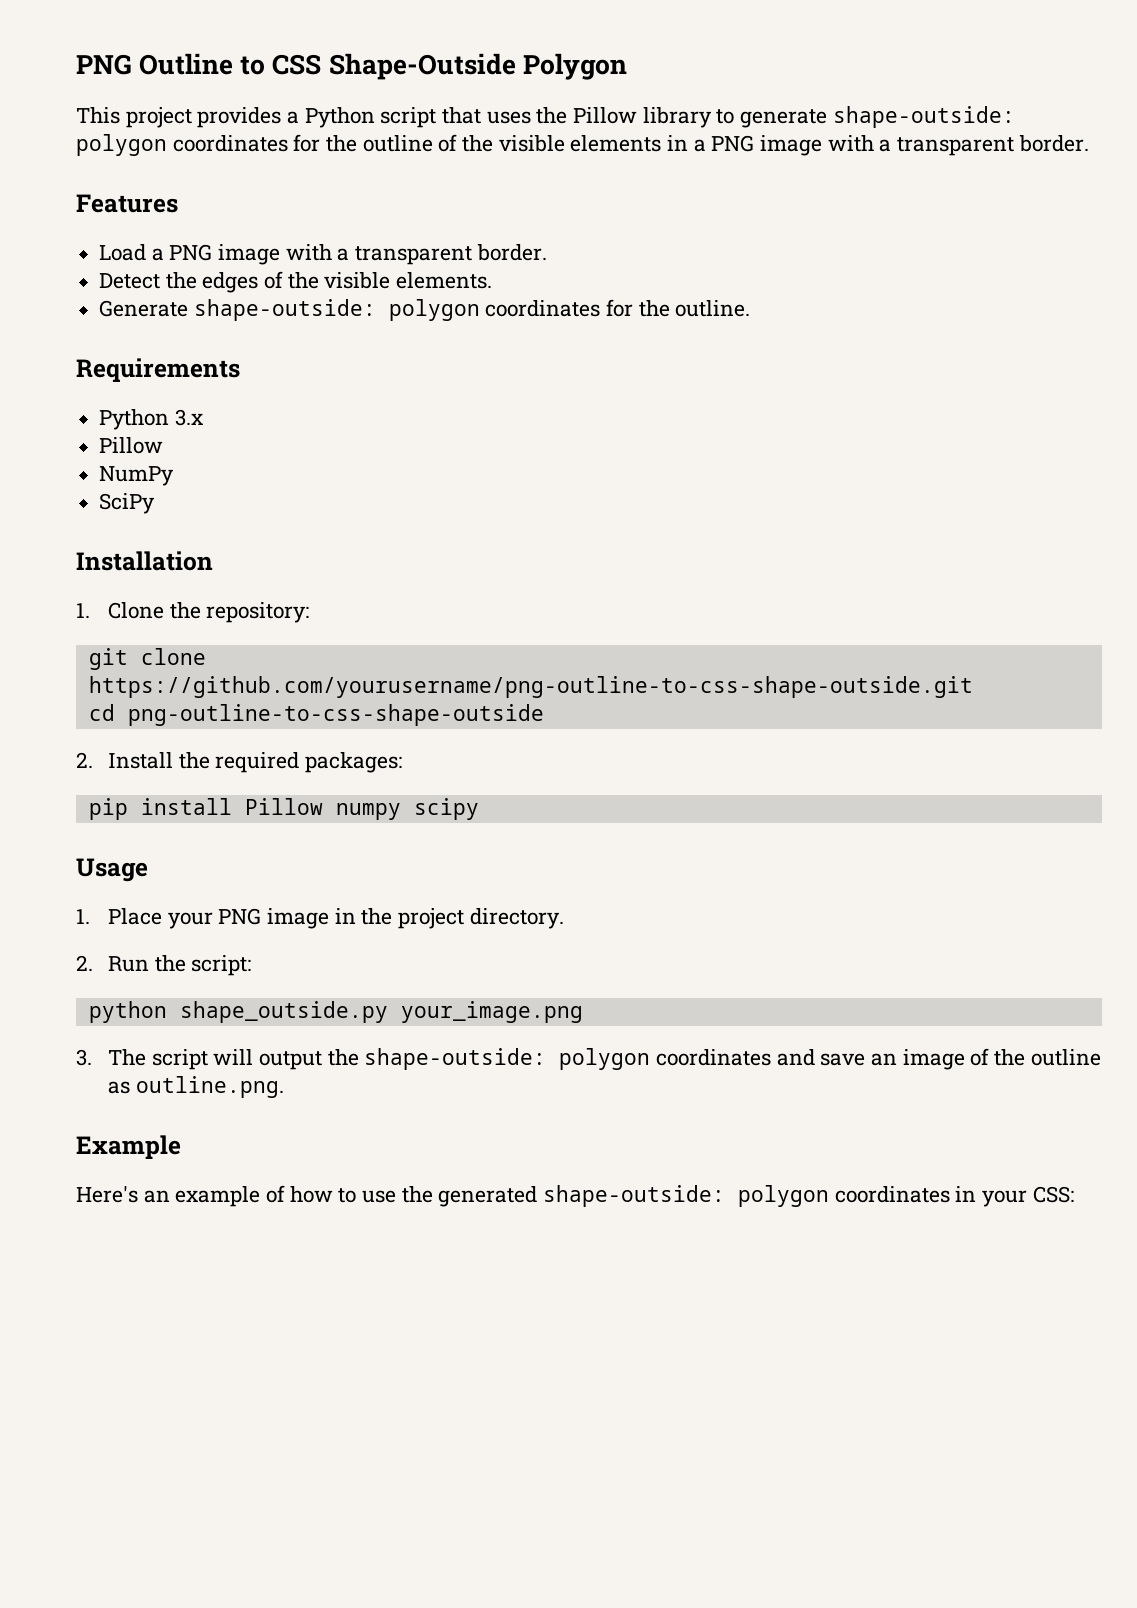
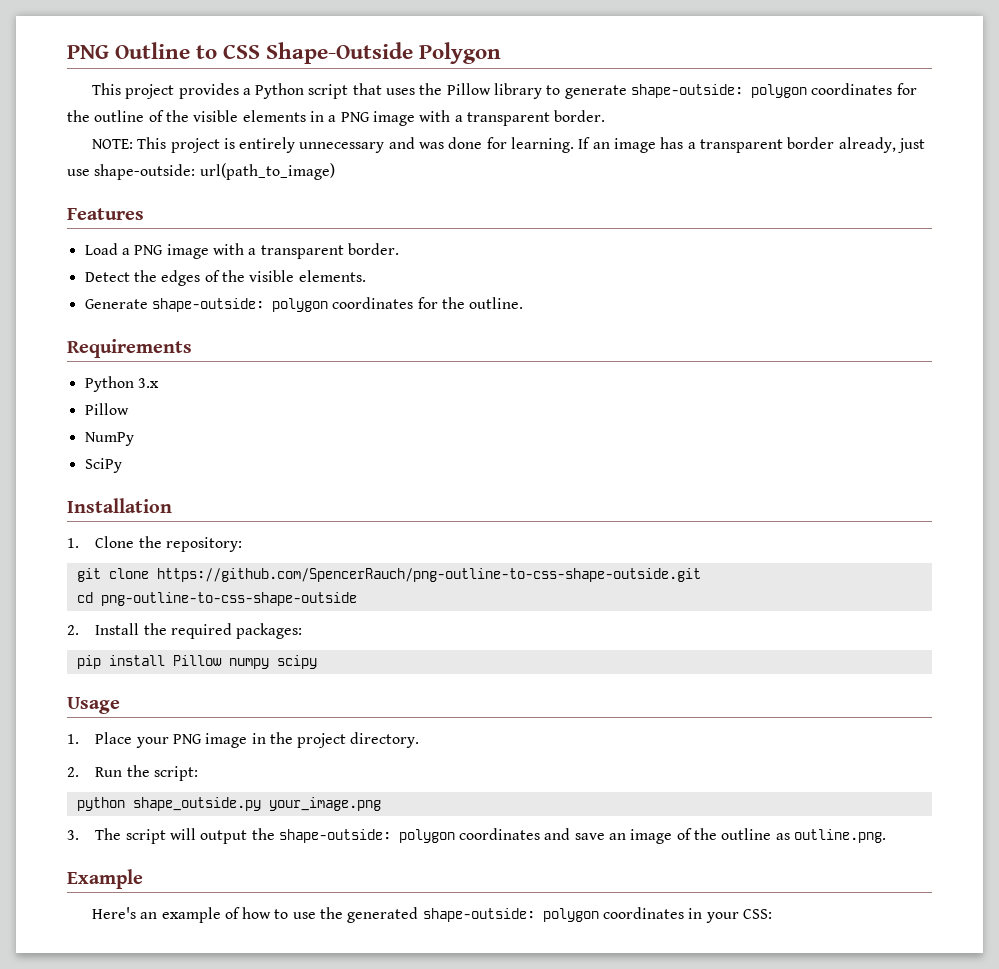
+ NOTE: This project is entirely unnecessary and was done for learning. If an image has a transparent border already, just use shape-outside: url(path_to_image)
- git clone https://github.com/yourusername/png-outline-to-css-shape-outside.git
+ git clone https://github.com/SpencerRauch/png-outline-to-css-shape-outside.git

